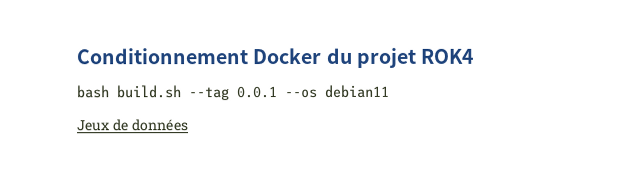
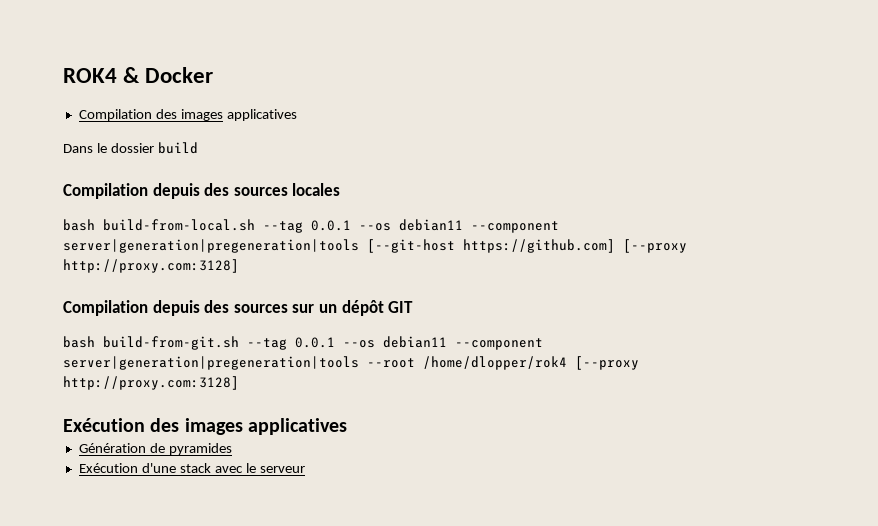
- Conditionnement Docker du projet ROK4
- bash build.sh --tag 0.0.1 --os debian11
- Jeux de données
+ ROK4 & Docker
+ Compilation des images applicatives
+ Dans le dossier build
+ Compilation depuis des sources locales
+ bash build-from-local.sh --tag 0.0.1 --os debian11 --component server|generation|pregeneration|tools [--git-host https://github.com] [--proxy http://proxy.com:3128]
+ Compilation depuis des sources sur un dépôt GIT
+ bash build-from-git.sh --tag 0.0.1 --os debian11 --component server|generation|pregeneration|tools --root /home/dlopper/rok4 [--proxy http://proxy.com:3128]
+ Exécution des images applicatives
+ Génération de pyramides
+ Exécution d'une stack avec le serveur

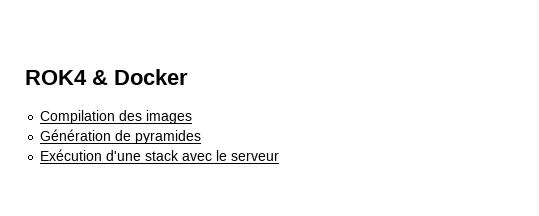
- Compilation des images applicatives
- Dans le dossier build
- Compilation depuis des sources locales
- bash build-from-local.sh --tag 0.0.1 --os debian11 --component server|generation|pregeneration|tools [--git-host https://github.com] [--proxy http://proxy.com:3128]
- Compilation depuis des sources sur un dépôt GIT
- bash build-from-git.sh --tag 0.0.1 --os debian11 --component server|generation|pregeneration|tools --root /home/dlopper/rok4 [--proxy http://proxy.com:3128]
- Exécution des images applicatives
+ Compilation des images

